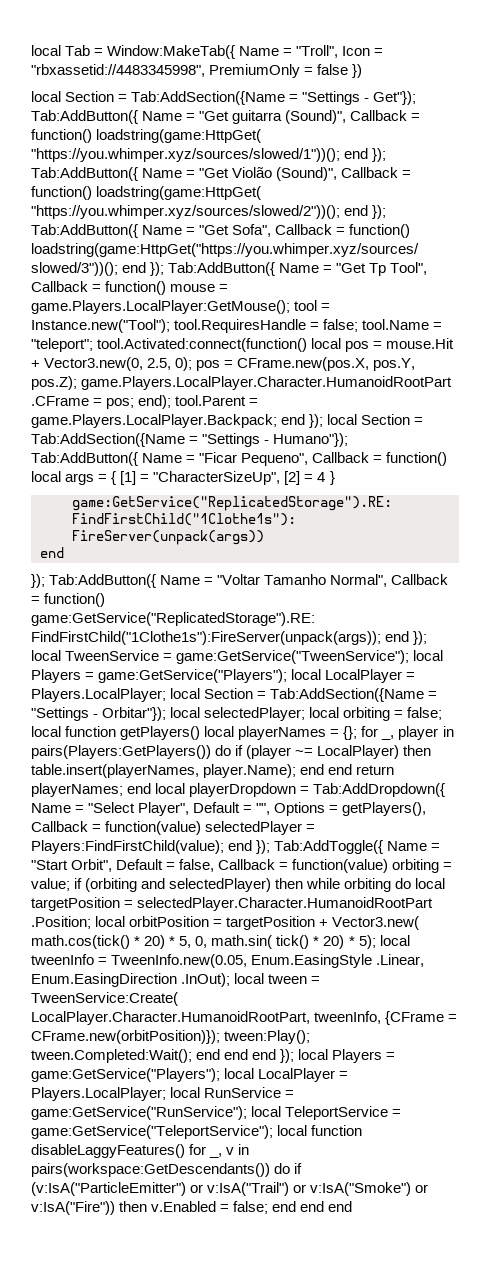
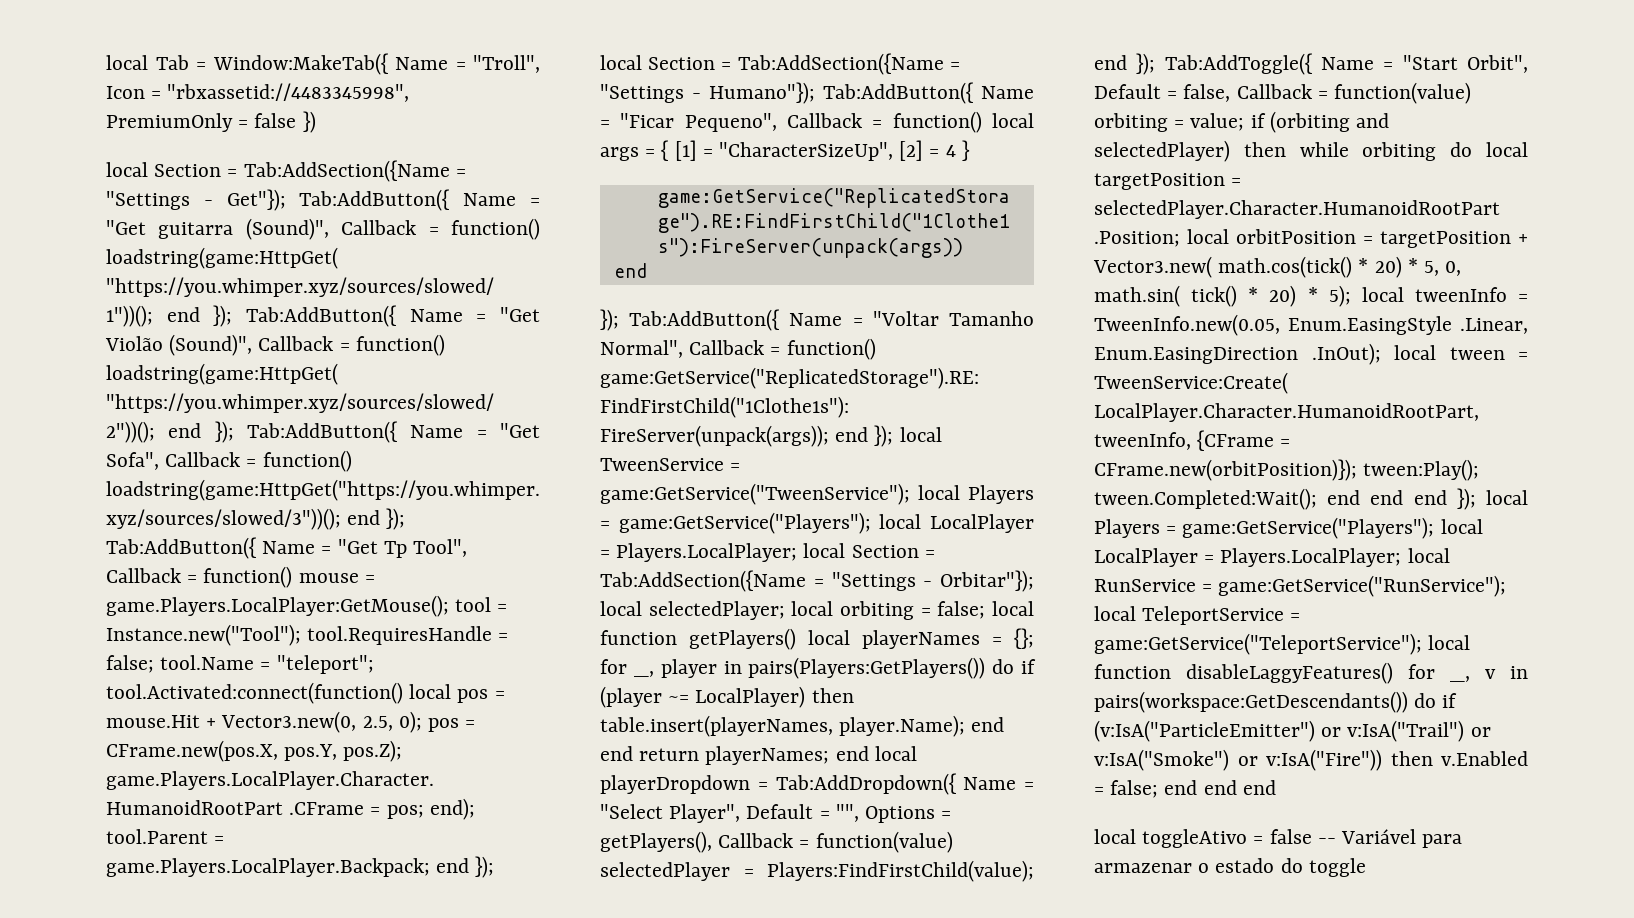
+ local toggleAtivo = false -- Variável para armazenar o estado do toggle

